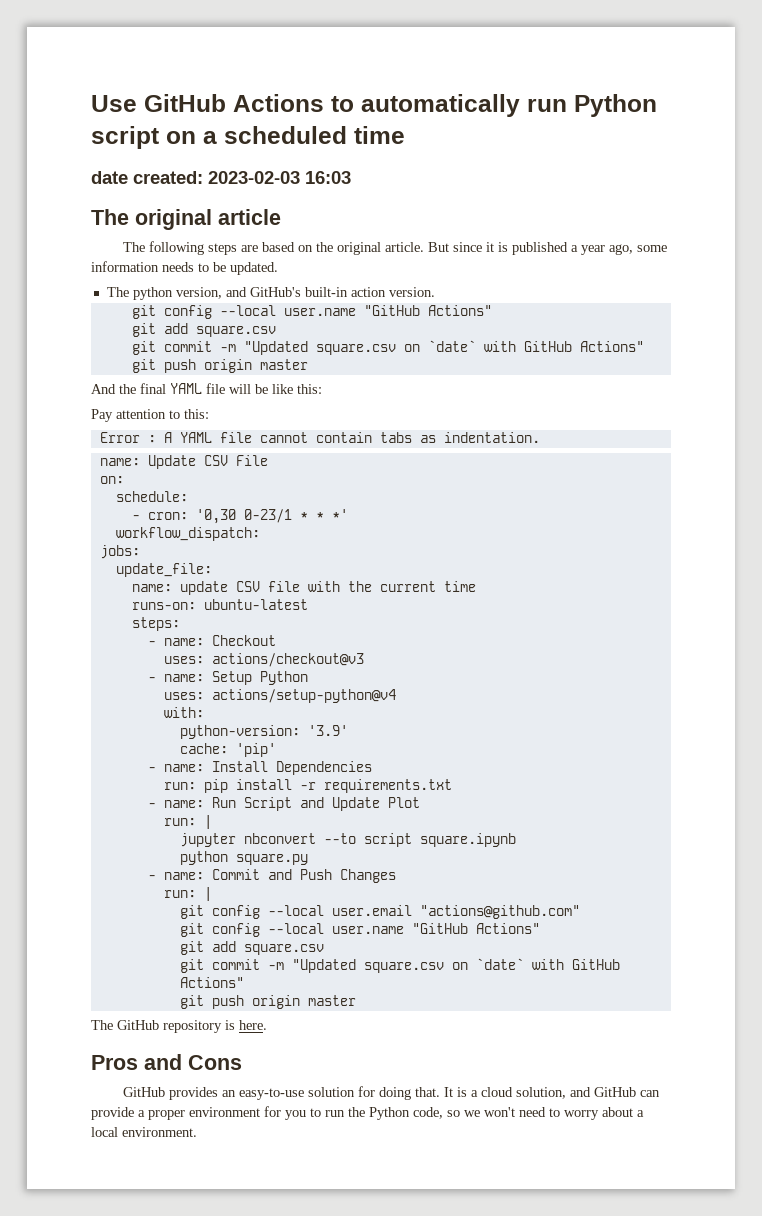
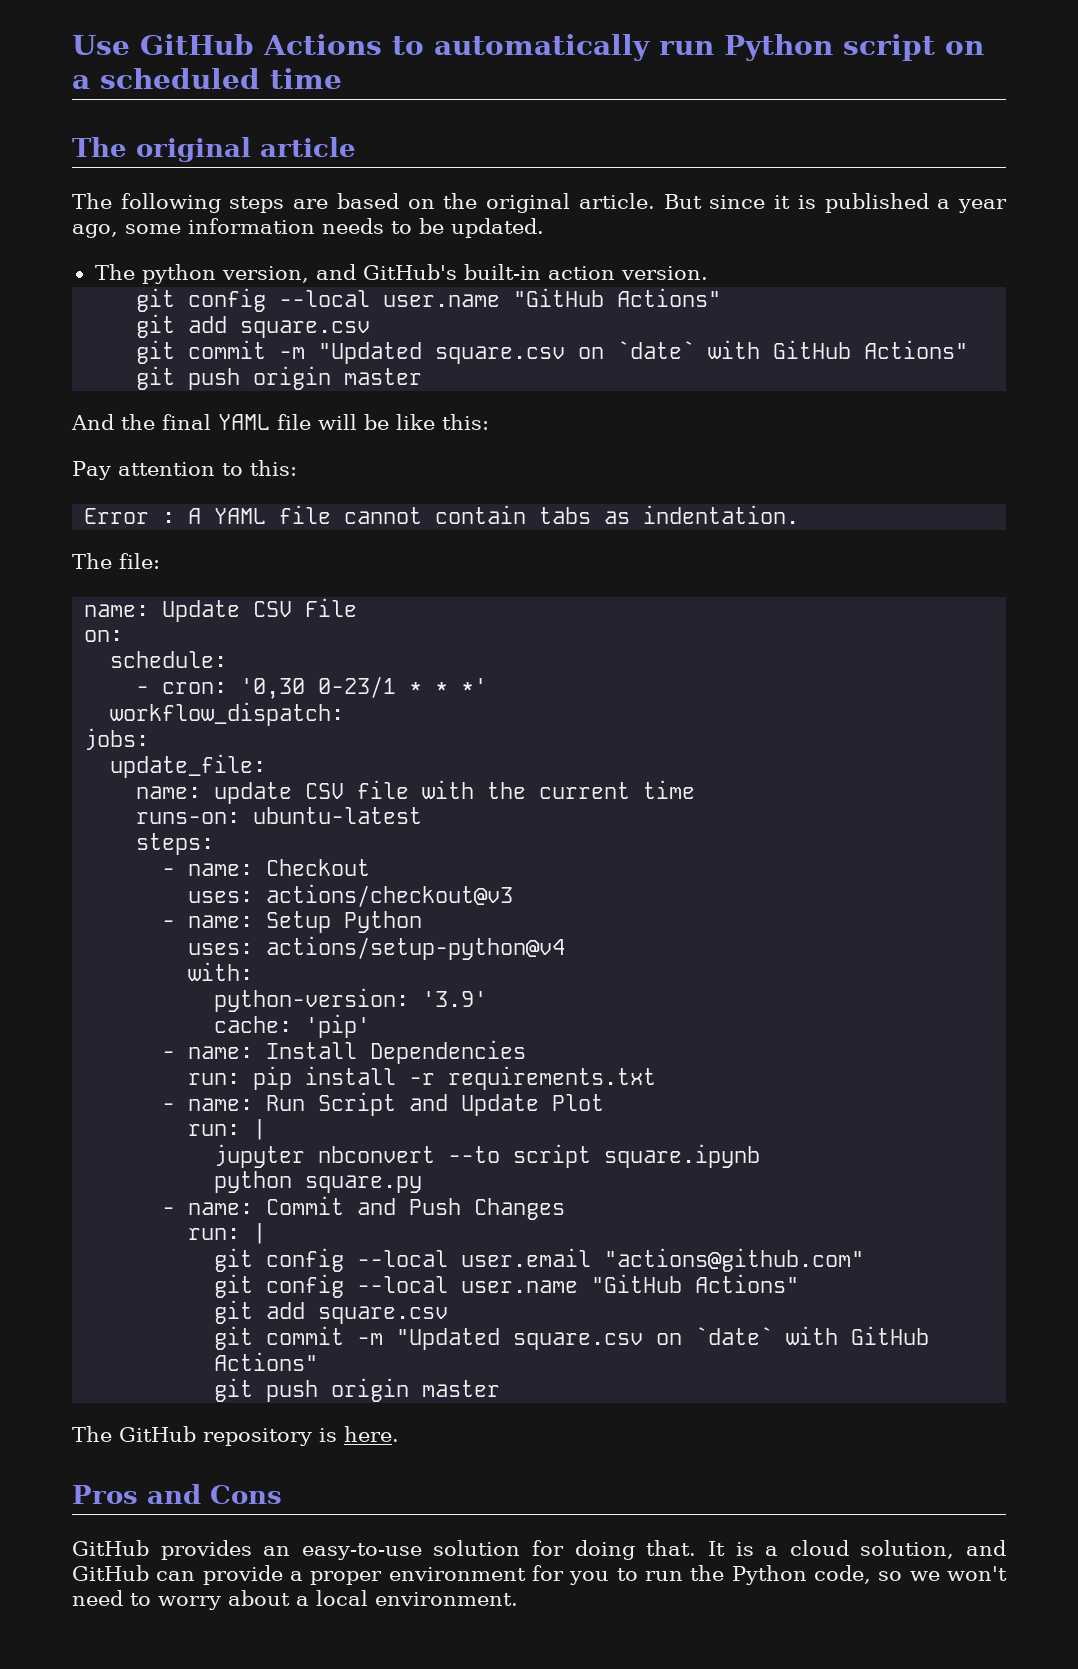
- date created: 2023-02-03 16:03
+ The file:

